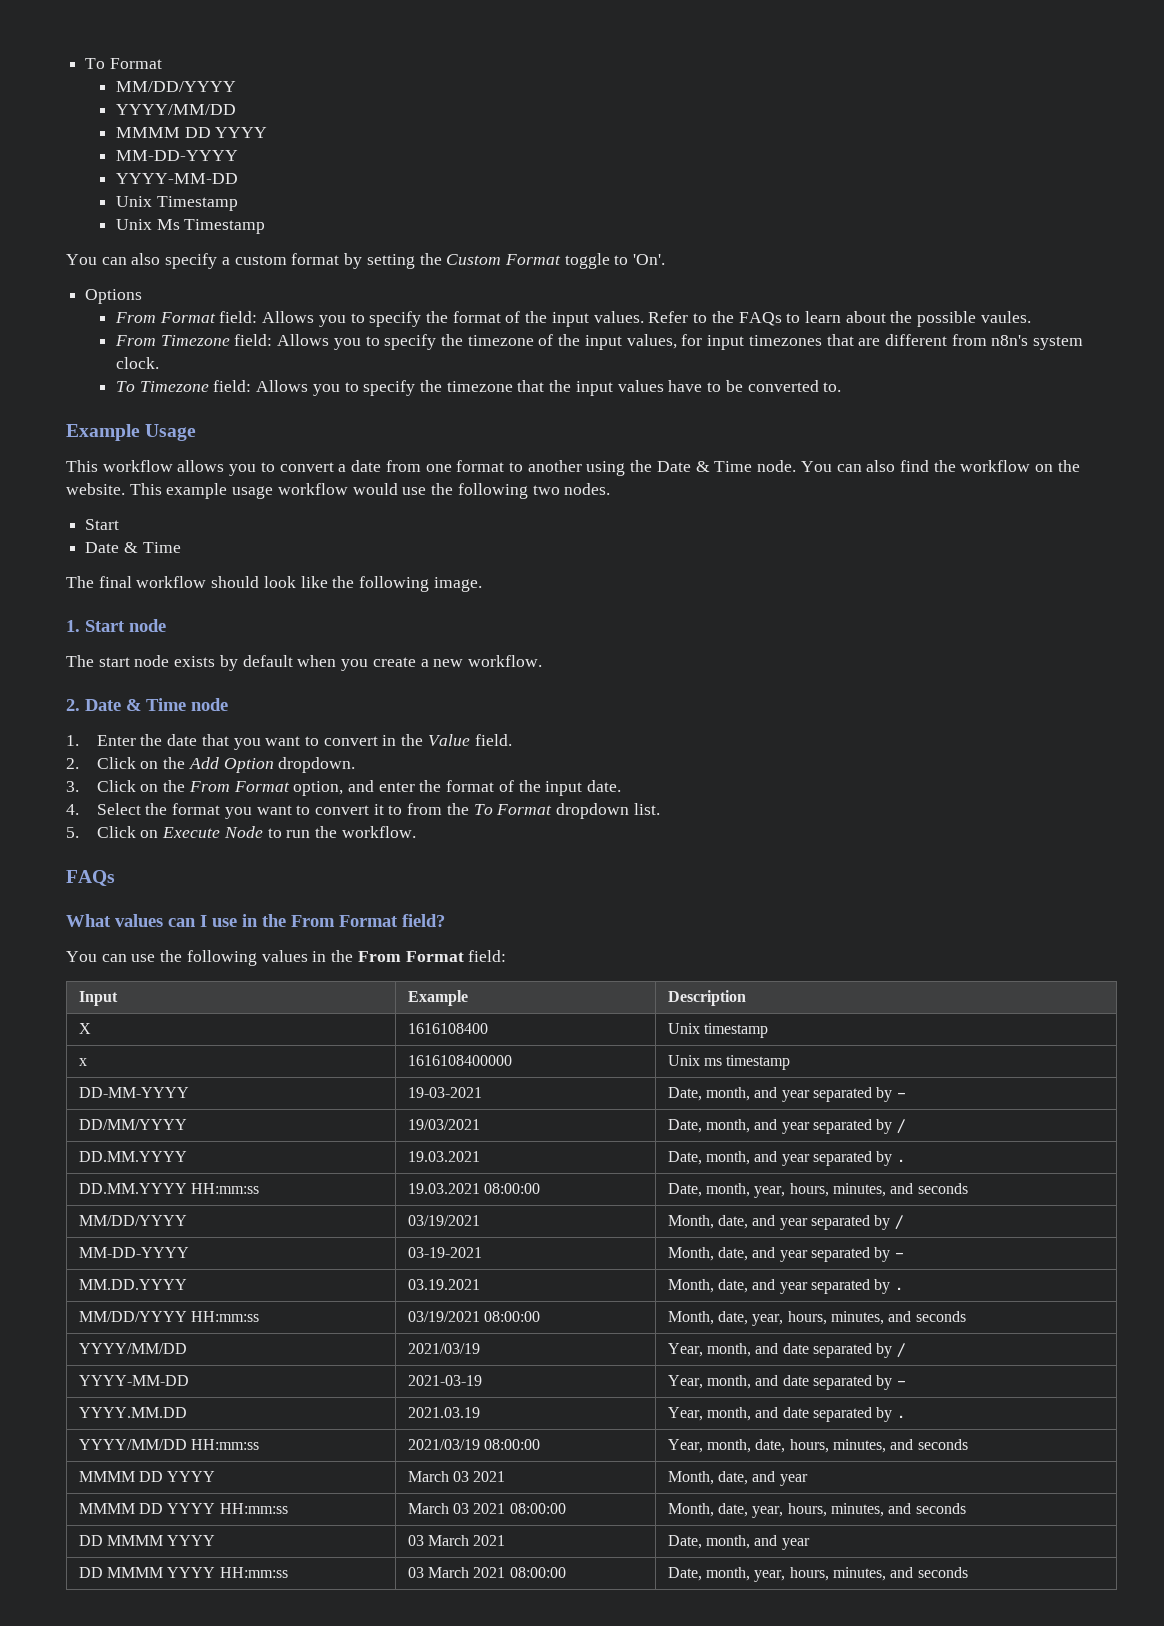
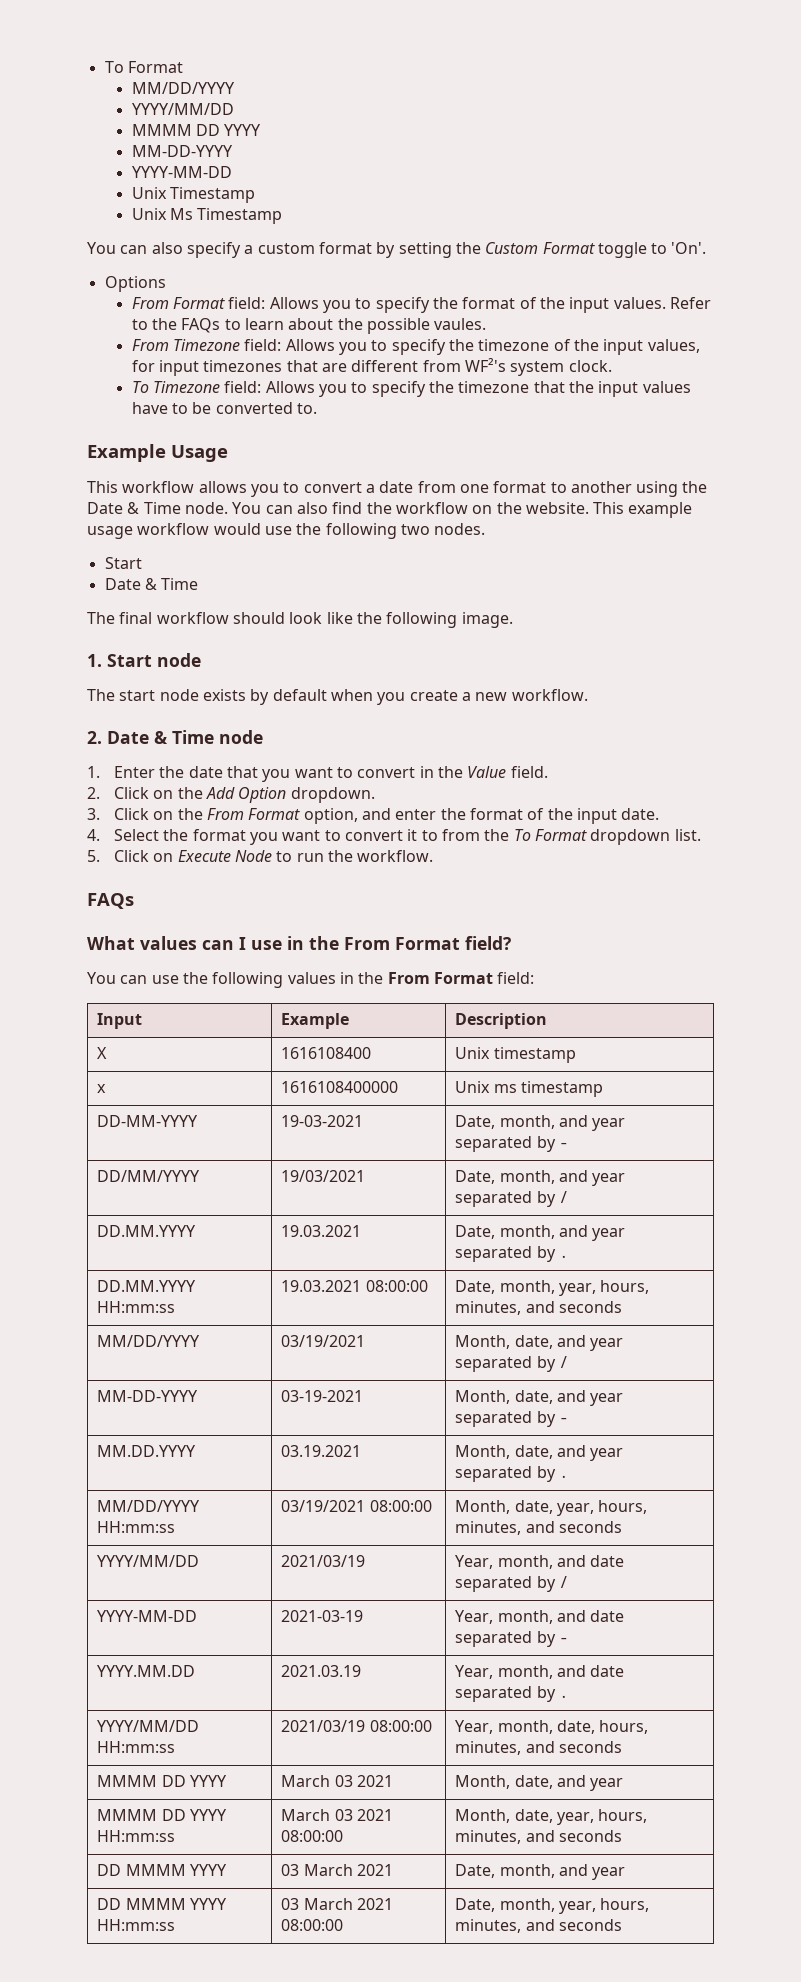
- From Timezone field: Allows you to specify the timezone of the input values, for input timezones that are different from n8n's system clock.
+ From Timezone field: Allows you to specify the timezone of the input values, for input timezones that are different from WF²'s system clock.

